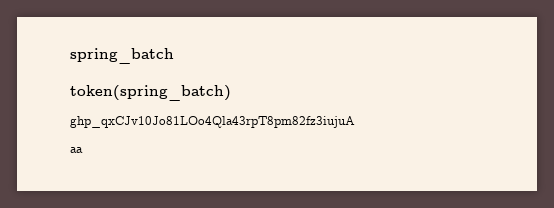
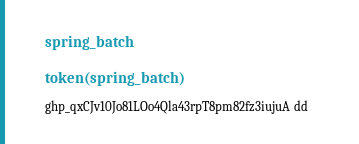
- 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
- aa
+ 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 dd

